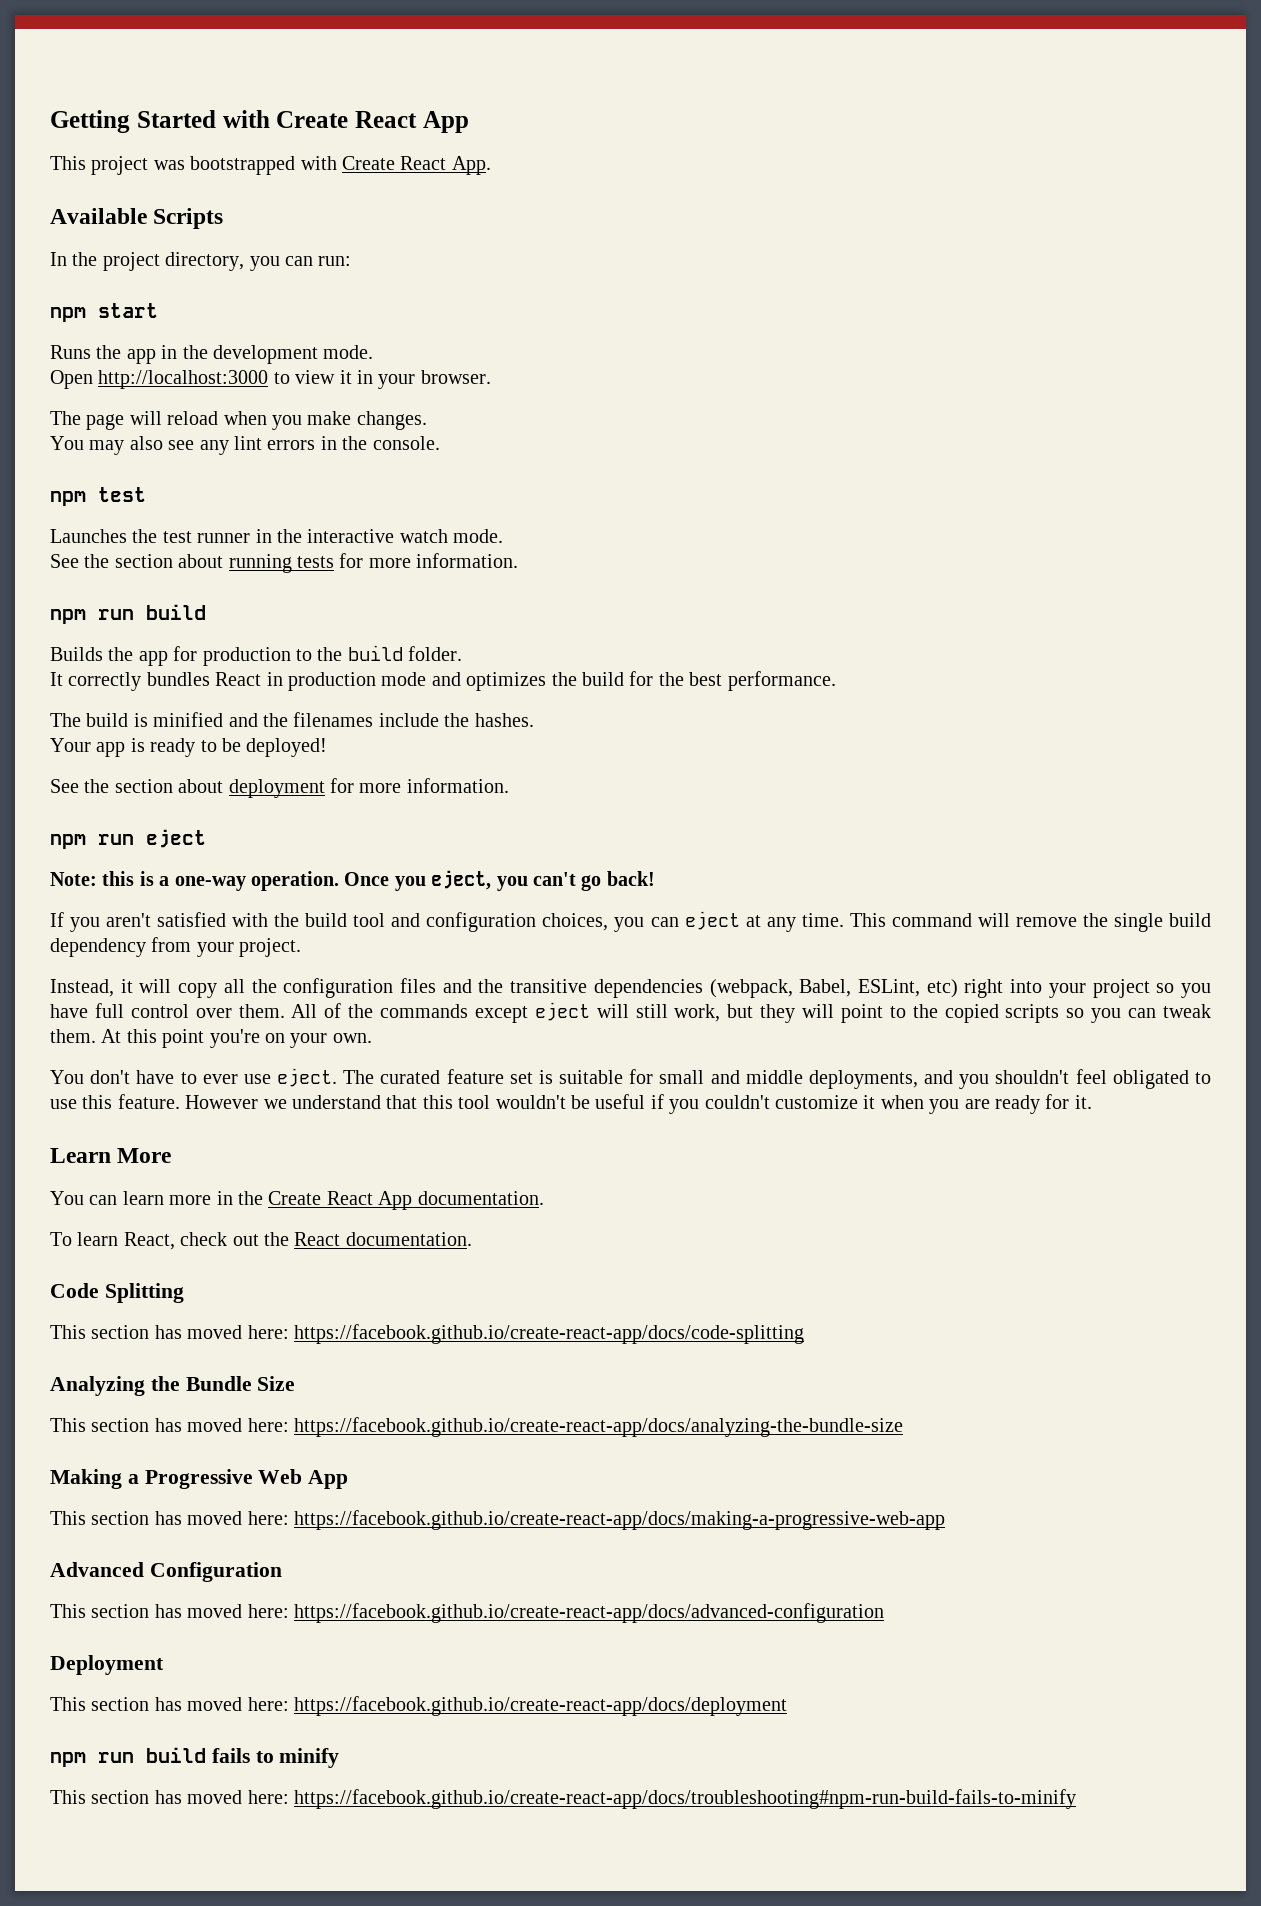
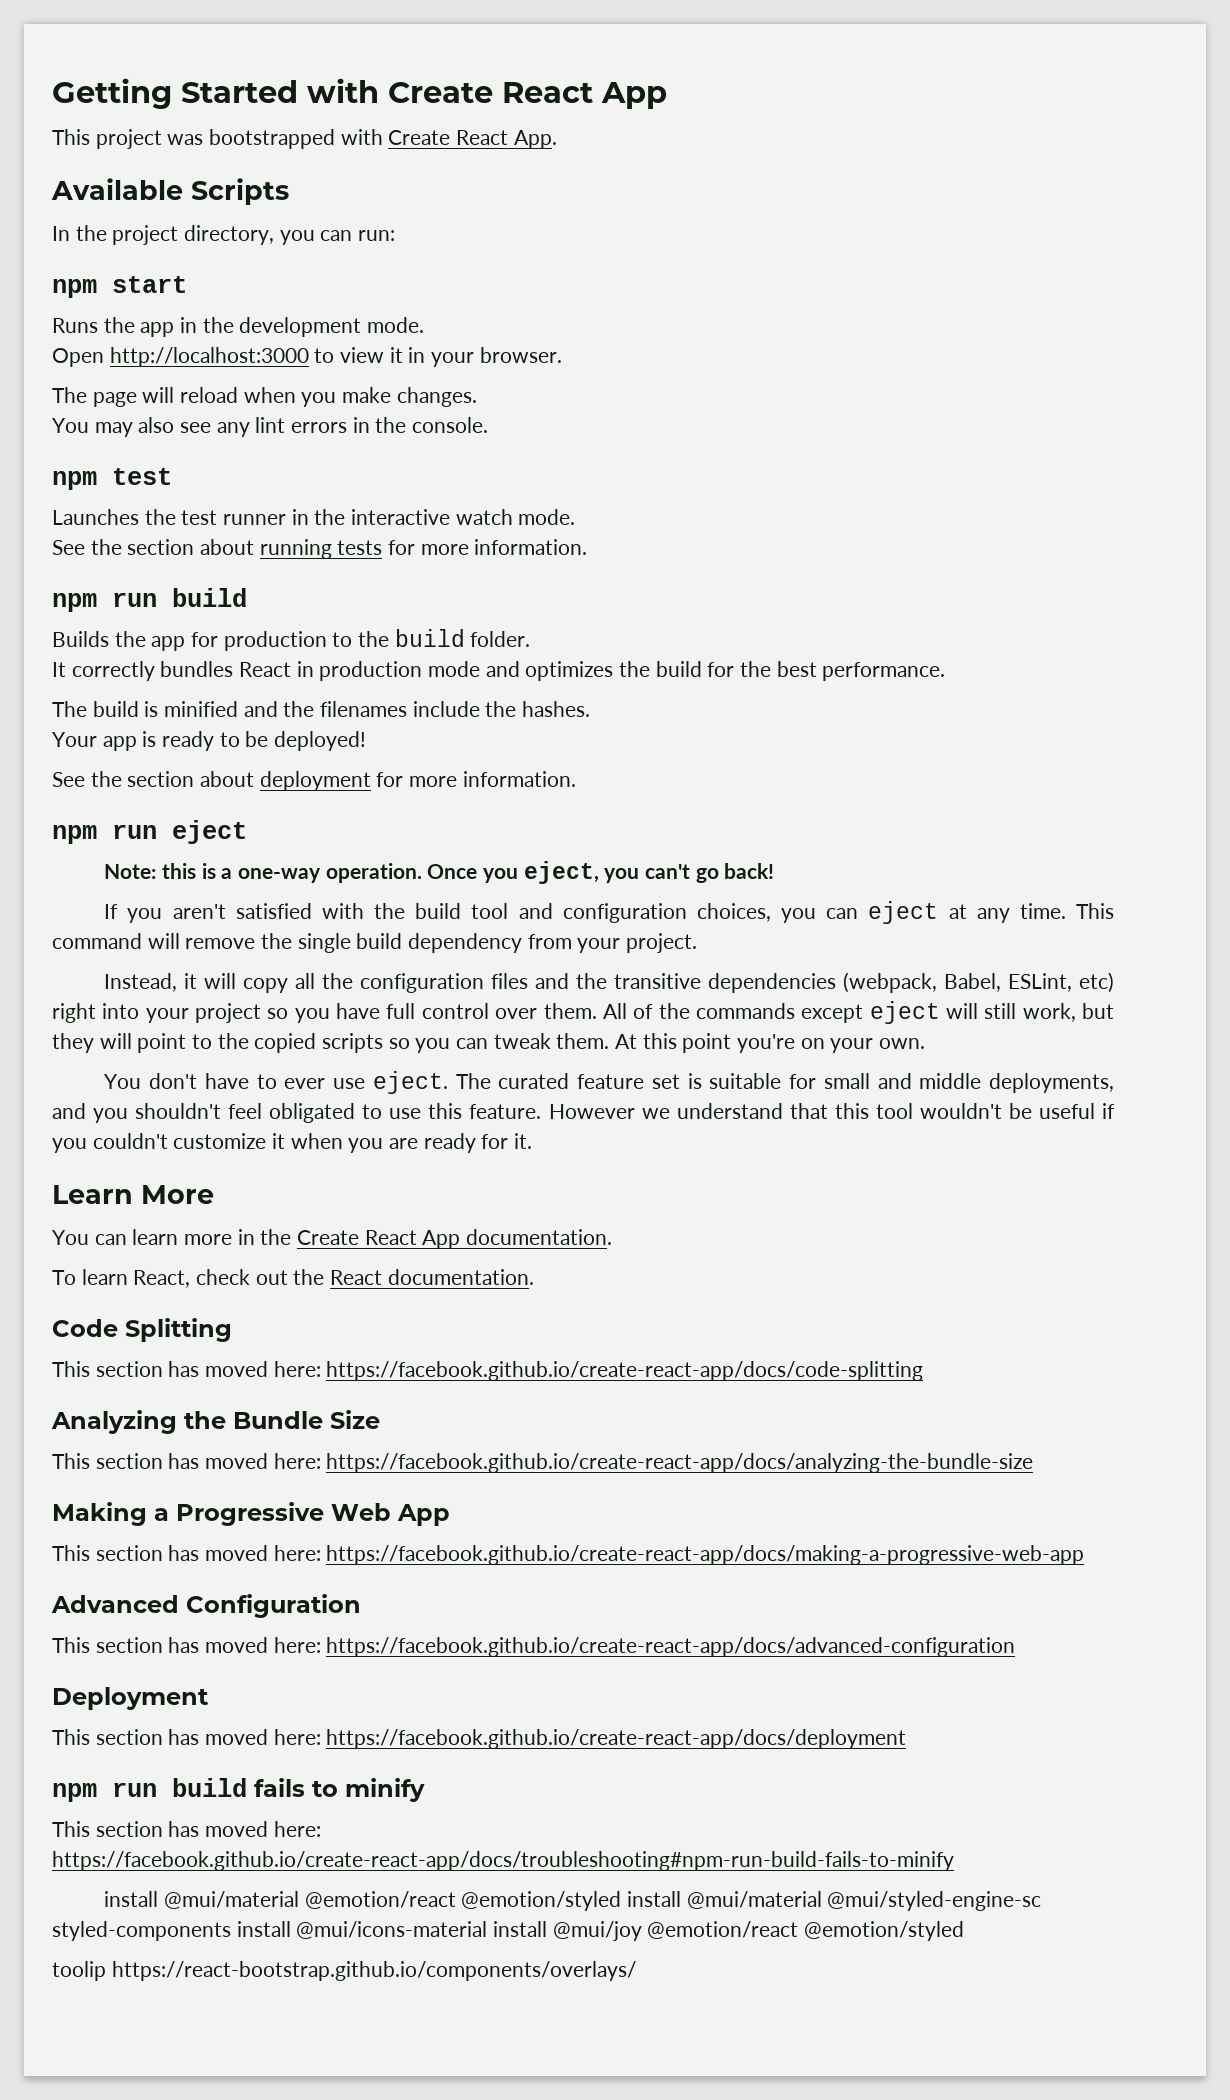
+ install @mui/material @emotion/react @emotion/styled install @mui/material @mui/styled-engine-sc styled-components install @mui/icons-material install @mui/joy @emotion/react @emotion/styled
+ toolip https://react-bootstrap.github.io/components/overlays/

